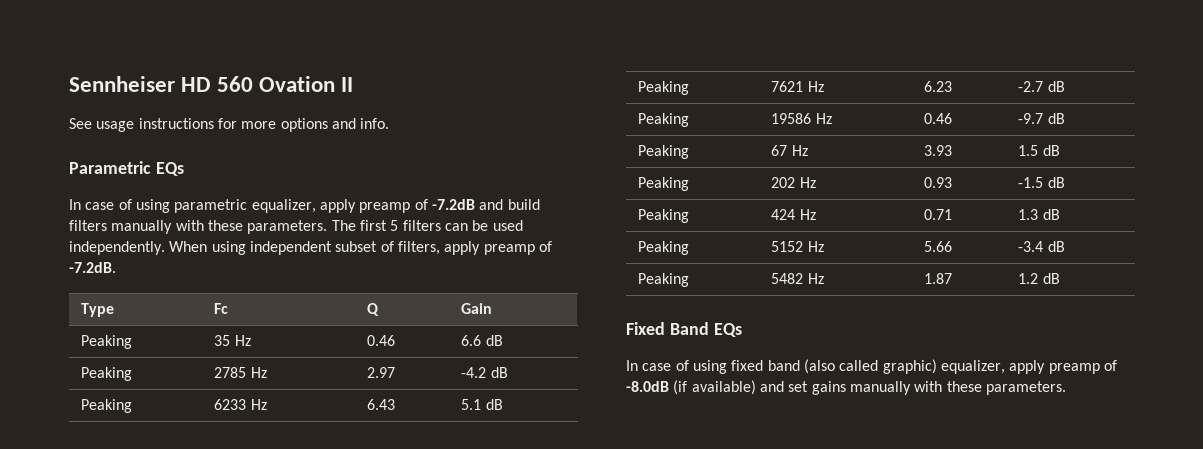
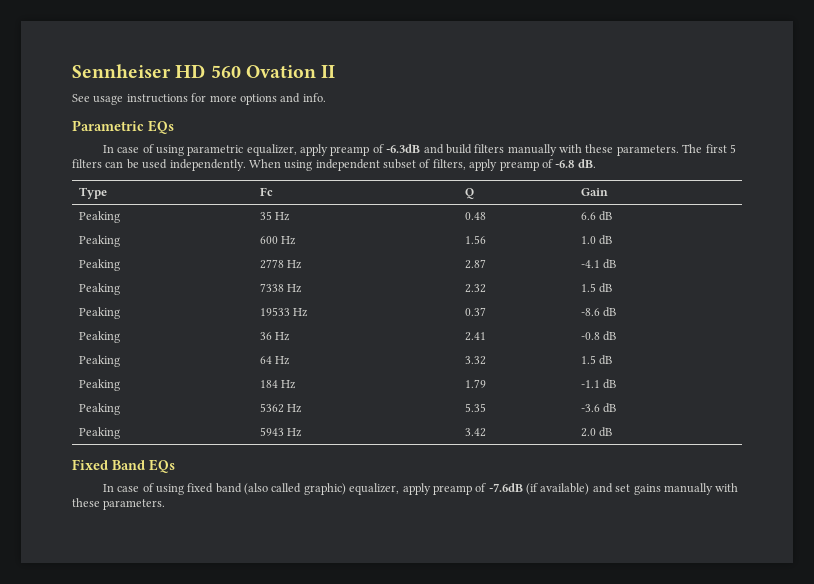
- In case of using parametric equalizer, apply preamp of -7.2dB and build filters manually with these parameters.
+ In case of using parametric equalizer, apply preamp of -6.3dB and build filters manually with these parameters.
- When using independent subset of filters, apply preamp of -7.2dB.
+ When using independent subset of filters, apply preamp of -6.8 dB.
- Peaking | 35 Hz | 0.46 | 6.6 dB
+ Peaking | 35 Hz | 0.48 | 6.6 dB
- Peaking | 2785 Hz | 2.97 | -4.2 dB
- Peaking | 6233 Hz | 6.43 | 5.1 dB
- Peaking | 7621 Hz | 6.23 | -2.7 dB
- Peaking | 19586 Hz | 0.46 | -9.7 dB
- Peaking | 67 Hz | 3.93 | 1.5 dB
- Peaking | 202 Hz | 0.93 | -1.5 dB
- Peaking | 424 Hz | 0.71 | 1.3 dB
- Peaking | 5152 Hz | 5.66 | -3.4 dB
- Peaking | 5482 Hz | 1.87 | 1.2 dB
+ Peaking | 600 Hz | 1.56 | 1.0 dB
+ Peaking | 2778 Hz | 2.87 | -4.1 dB
+ Peaking | 7338 Hz | 2.32 | 1.5 dB
+ Peaking | 19533 Hz | 0.37 | -8.6 dB
+ Peaking | 36 Hz | 2.41 | -0.8 dB
+ Peaking | 64 Hz | 3.32 | 1.5 dB
+ Peaking | 184 Hz | 1.79 | -1.1 dB
+ Peaking | 5362 Hz | 5.35 | -3.6 dB
+ Peaking | 5943 Hz | 3.42 | 2.0 dB
- In case of using fixed band (also called graphic) equalizer, apply preamp of -8.0dB (if available) and set gains manually with these parameters.
+ In case of using fixed band (also called graphic) equalizer, apply preamp of -7.6dB (if available) and set gains manually with these parameters.

